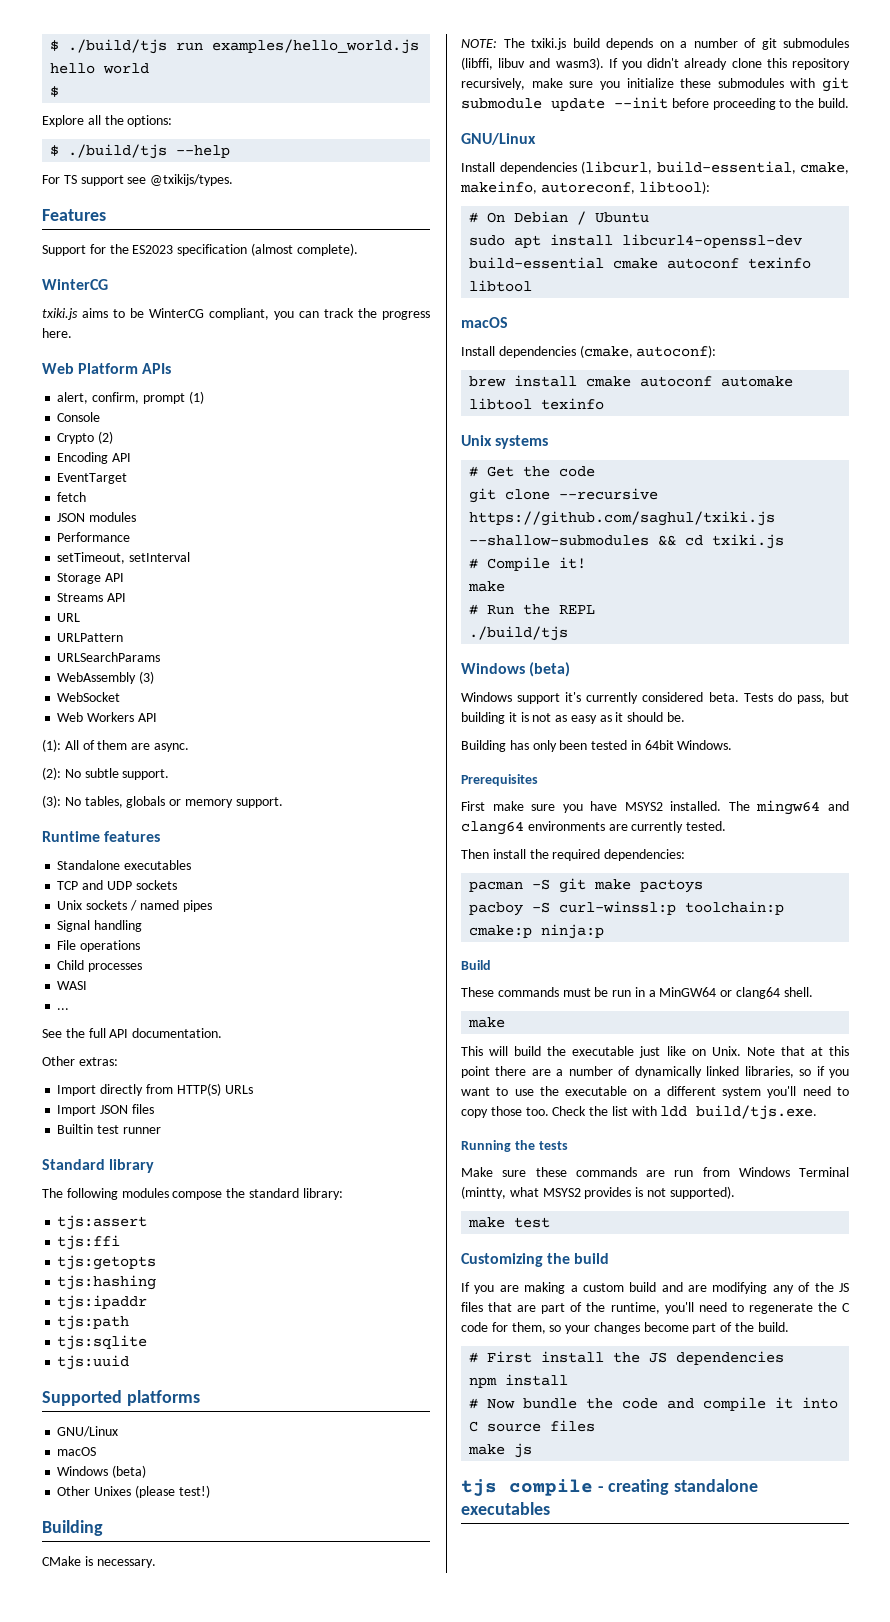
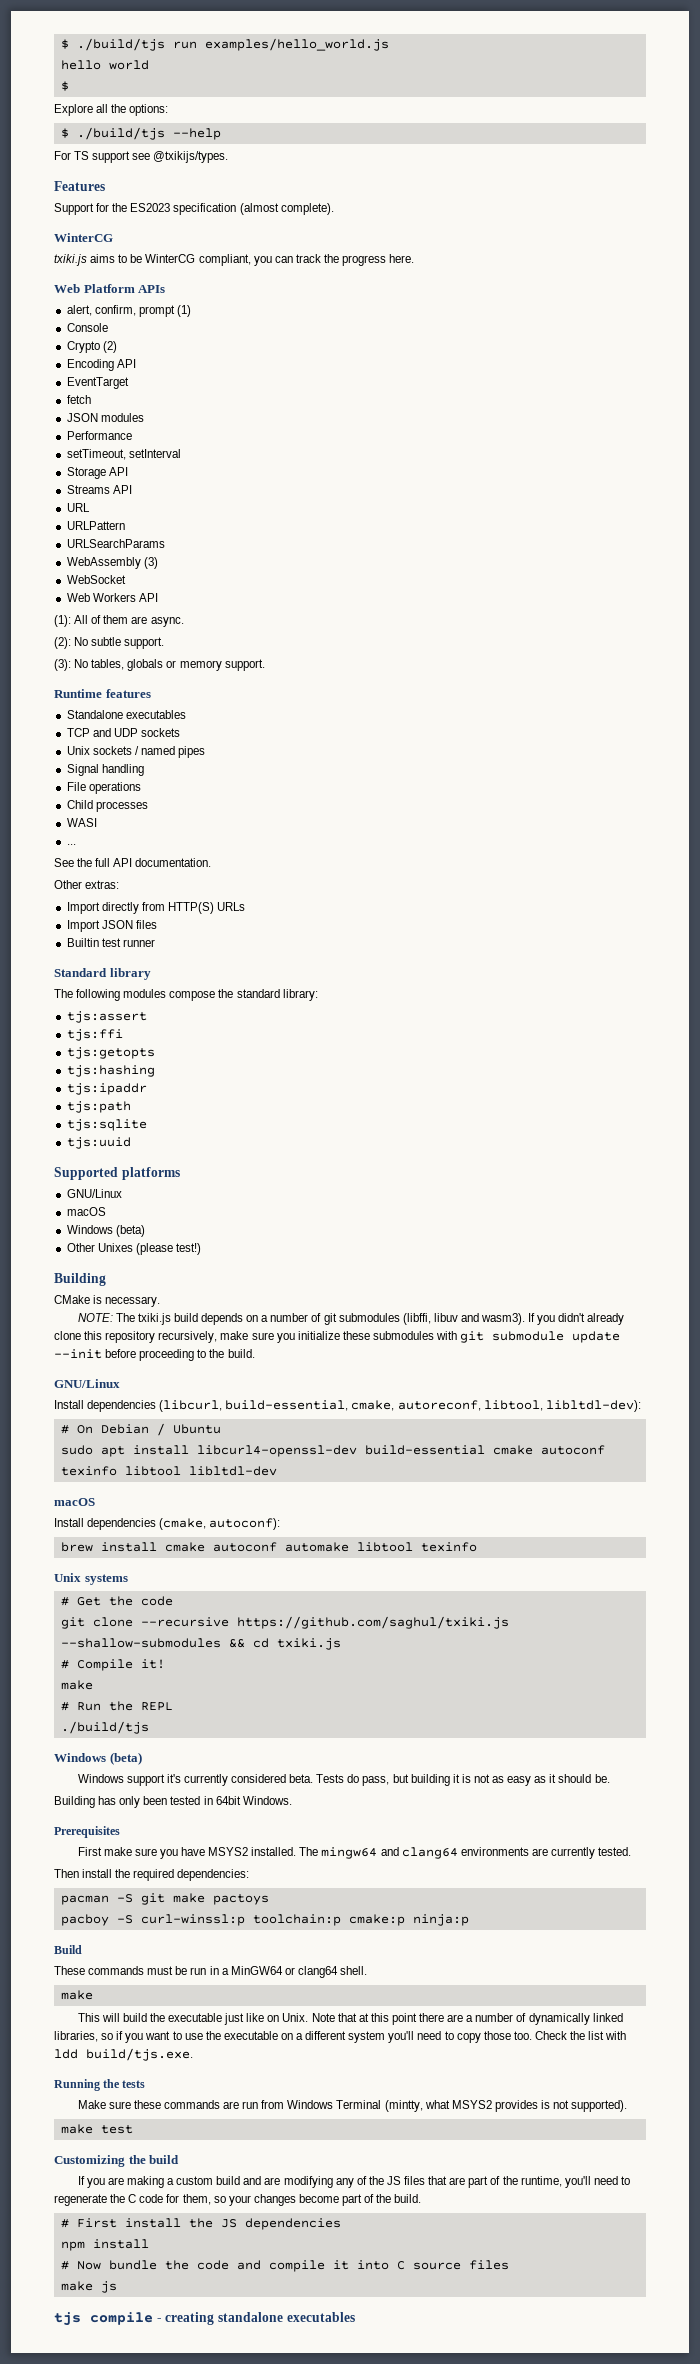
- Install dependencies (libcurl, build-essential, cmake, makeinfo, autoreconf, libtool):
+ Install dependencies (libcurl, build-essential, cmake, autoreconf, libtool, libltdl-dev):
- sudo apt install libcurl4-openssl-dev build-essential cmake autoconf texinfo libtool
+ sudo apt install libcurl4-openssl-dev build-essential cmake autoconf texinfo libtool libltdl-dev

